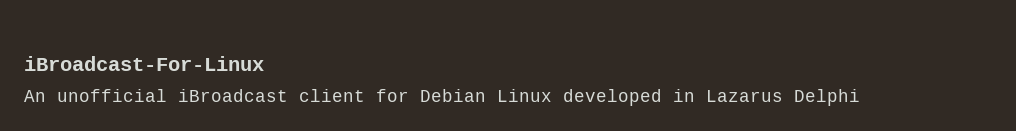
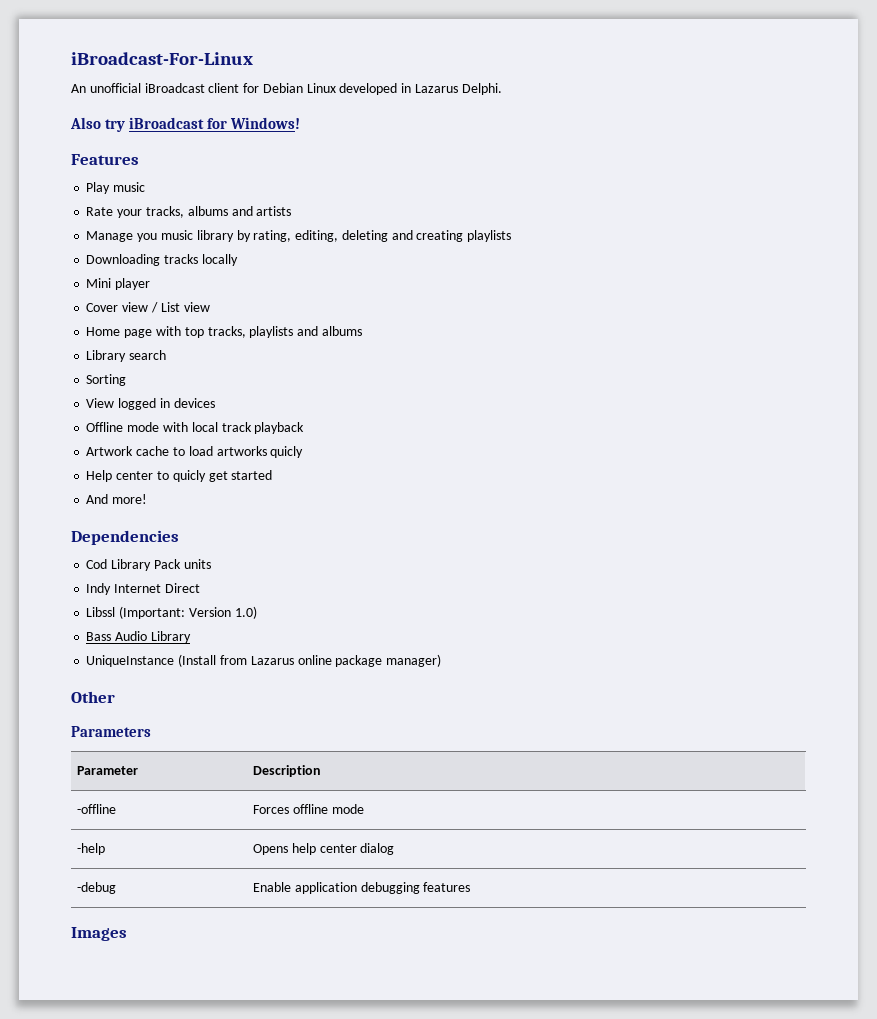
- An unofficial iBroadcast client for Debian Linux developed in Lazarus Delphi
+ An unofficial iBroadcast client for Debian Linux developed in Lazarus Delphi.
+ Also try iBroadcast for Windows!
+ Features
+ Play music
+ Rate your tracks, albums and artists
+ Manage you music library by rating, editing, deleting and creating playlists
+ Downloading tracks locally
+ Mini player
+ Cover view / List view
+ Home page with top tracks, playlists and albums
+ Library search
+ Sorting
+ View logged in devices
+ Offline mode with local track playback
+ Artwork cache to load artworks quicly
+ Help center to quicly get started
+ And more!
+ Dependencies
+ Cod Library Pack units
+ Indy Internet Direct
+ Libssl (Important: Version 1.0)
+ Bass Audio Library
+ UniqueInstance (Install from Lazarus online package manager)
+ Other
+ Parameters
+ Parameter | Description
+ -offline | Forces offline mode
+ -help | Opens help center dialog
+ -debug | Enable application debugging features
+ Images

